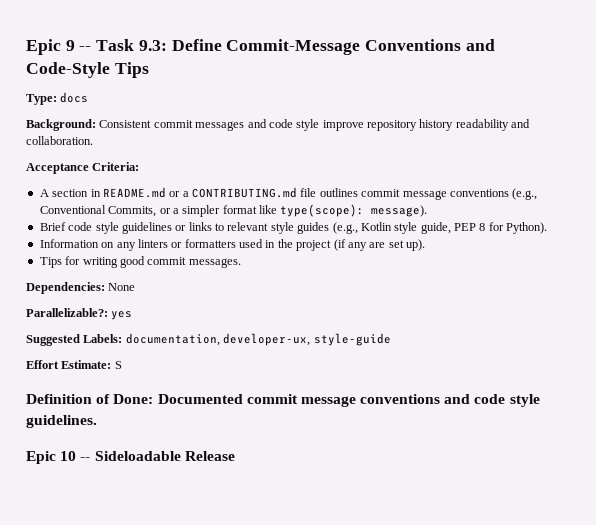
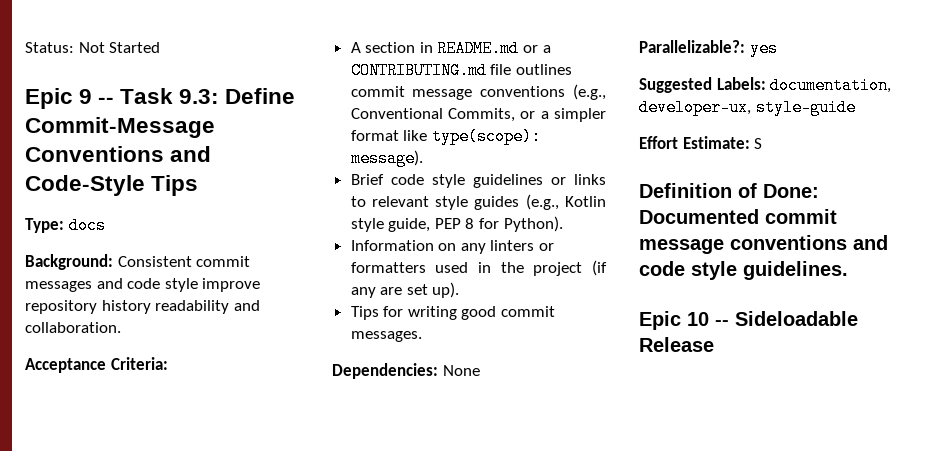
+ Status: Not Started

